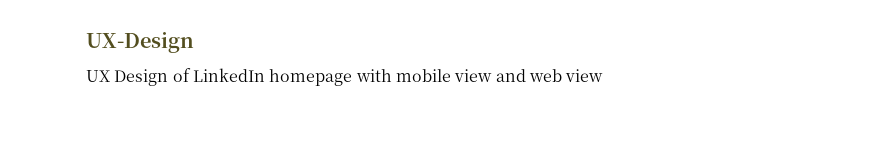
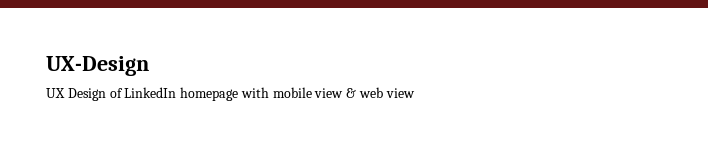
- UX Design of LinkedIn homepage with mobile view and web view
+ UX Design of LinkedIn homepage with mobile view & web view

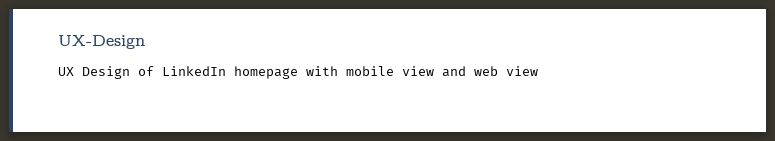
- UX Design of LinkedIn homepage with mobile view & web view
+ UX Design of LinkedIn homepage with mobile view and web view

